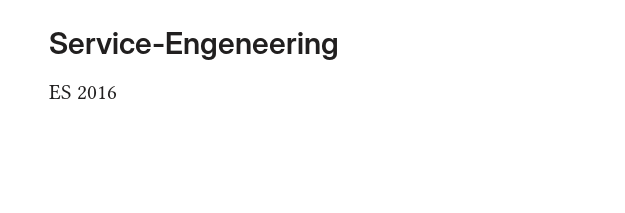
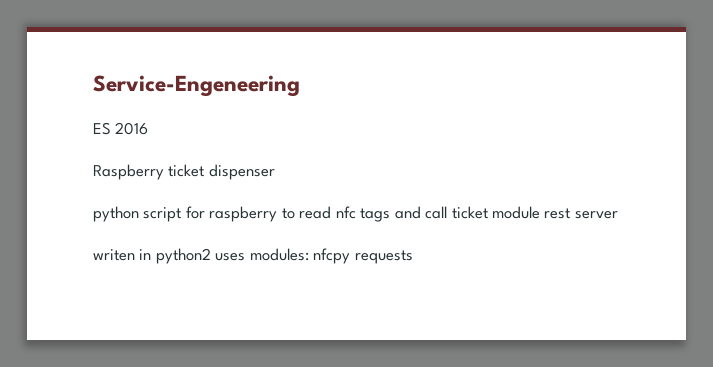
+ Raspberry ticket dispenser
+ python script for raspberry to read nfc tags and call ticket module rest server
+ writen in python2 uses modules: nfcpy requests

